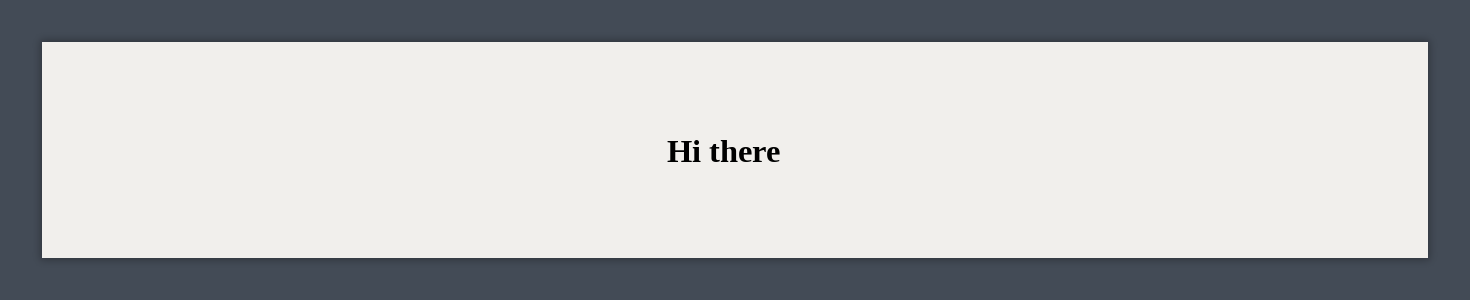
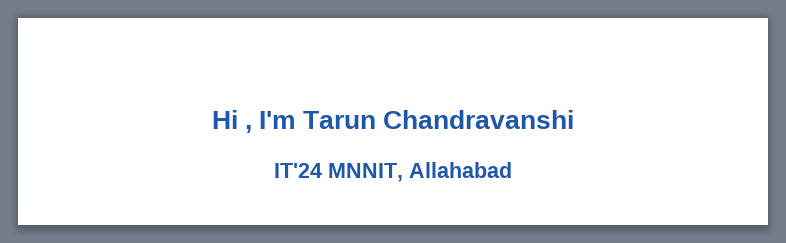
- Hi there
+ Hi , I'm Tarun Chandravanshi
+ IT'24 MNNIT, Allahabad

